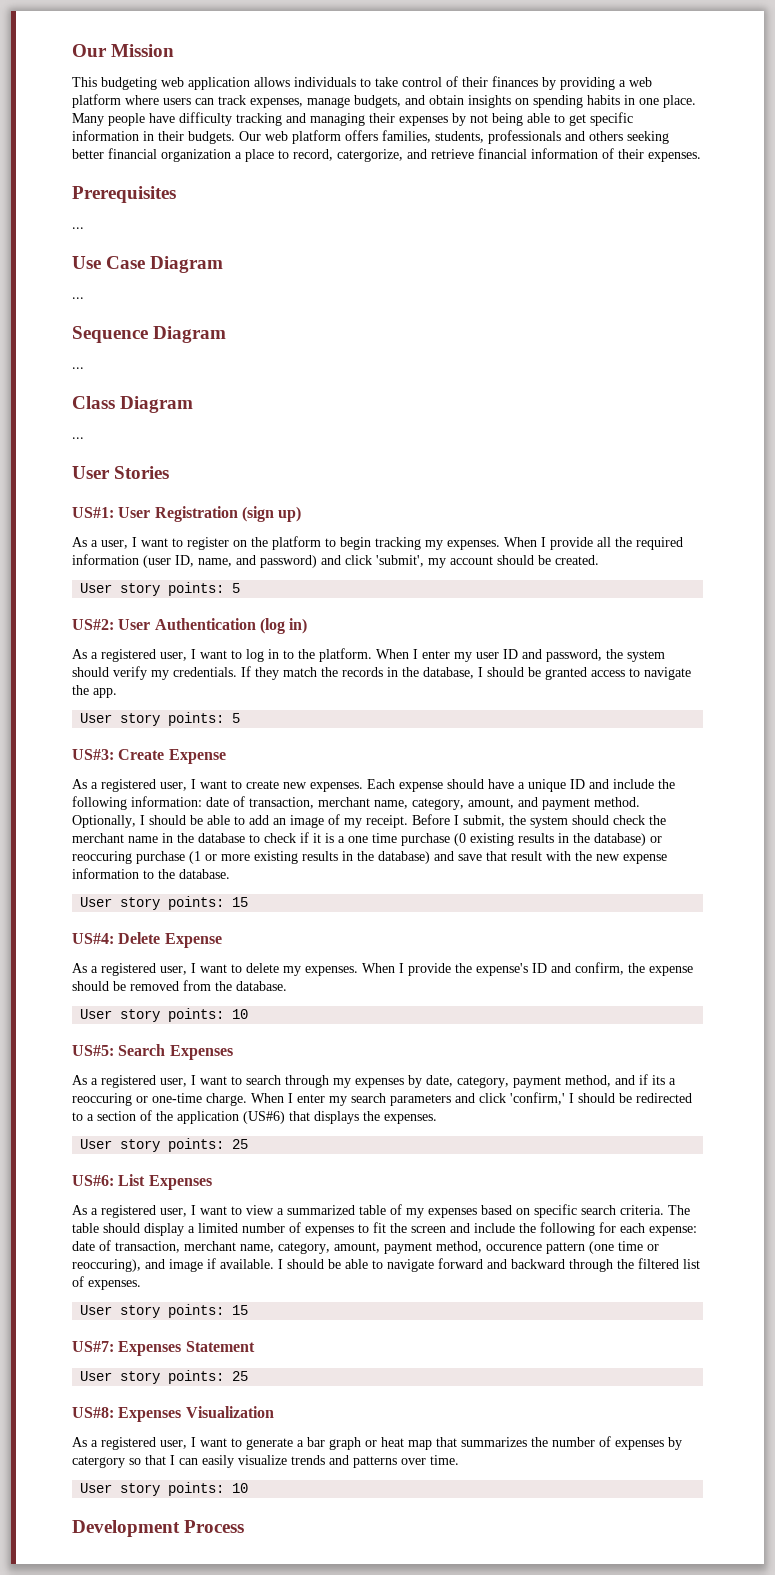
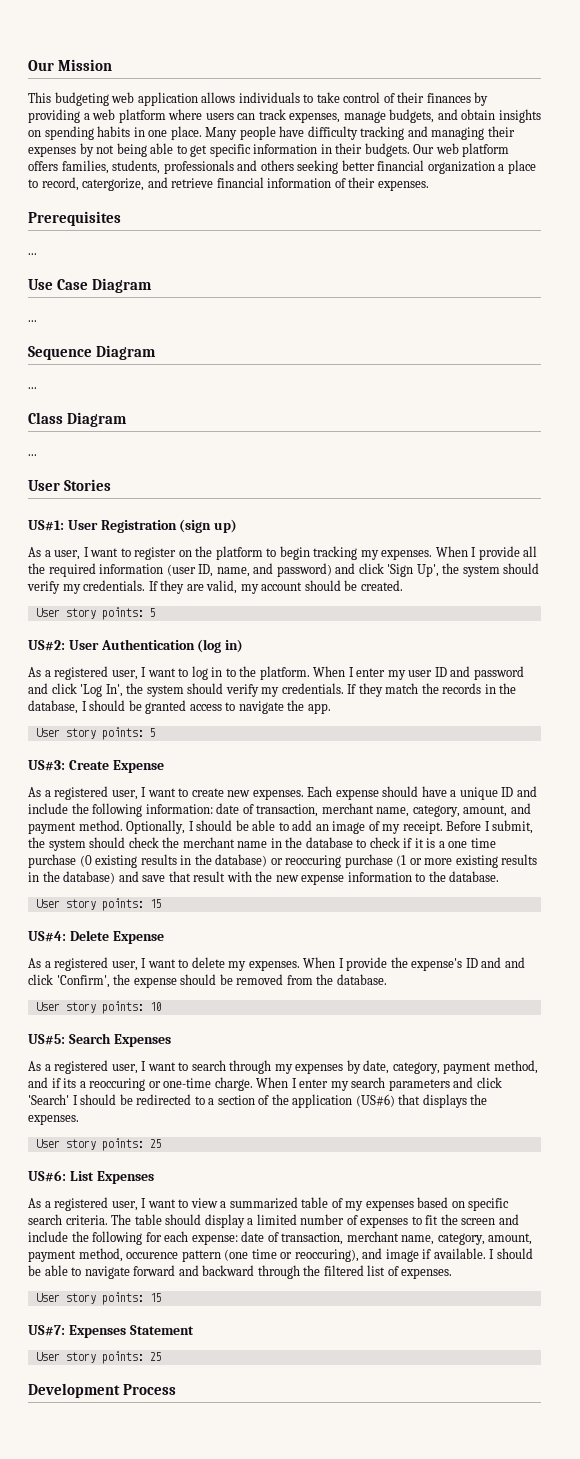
- When I provide all the required information (user ID, name, and password) and click 'submit', my account should be created.
+ When I provide all the required information (user ID, name, and password) and click 'Sign Up', the system should verify my credentials. If they are valid, my account should be created.
- When I enter my user ID and password, the system should verify my credentials.
+ When I enter my user ID and password and click 'Log In', the system should verify my credentials.
- When I provide the expense's ID and confirm, the expense should be removed from the database.
+ When I provide the expense's ID and and click 'Confirm', the expense should be removed from the database.
- When I enter my search parameters and click 'confirm,' I should be redirected to a section of the application (US#6) that displays the expenses.
+ When I enter my search parameters and click 'Search' I should be redirected to a section of the application (US#6) that displays the expenses.
- US#8: Expenses Visualization
- As a registered user, I want to generate a bar graph or heat map that summarizes the number of expenses by catergory so that I can easily visualize trends and patterns over time.
- User story points: 10

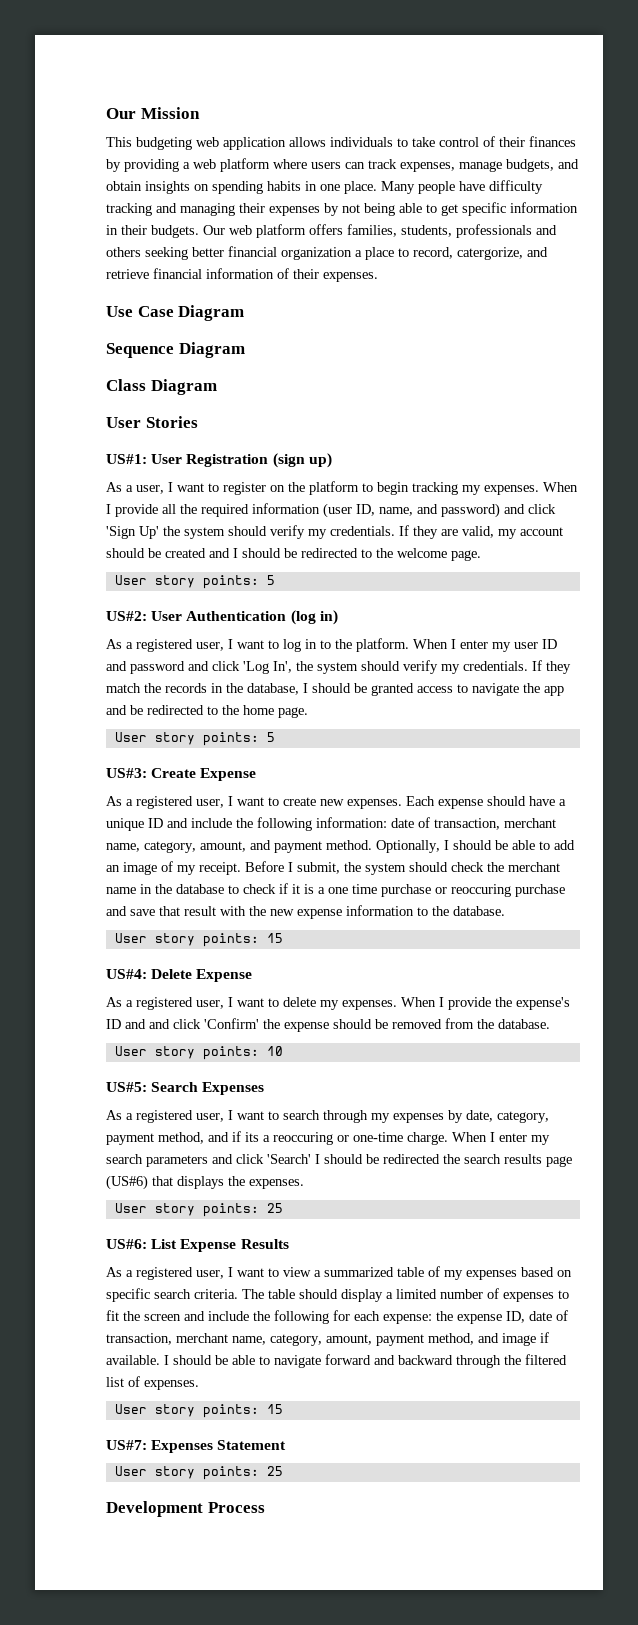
- Prerequisites
- ...
  Use Case Diagram
- ...
  Sequence Diagram
- ...
  Class Diagram
- ...
- When I provide all the required information (user ID, name, and password) and click 'Sign Up', the system should verify my credentials.
+ When I provide all the required information (user ID, name, and password) and click 'Sign Up' the system should verify my credentials.
- If they are valid, my account should be created.
+ If they are valid, my account should be created and I should be redirected to the welcome page.
- If they match the records in the database, I should be granted access to navigate the app.
+ If they match the records in the database, I should be granted access to navigate the app and be redirected to the home page.
- Before I submit, the system should check the merchant name in the database to check if it is a one time purchase (0 existing results in the database) or reoccuring purchase (1 or more existing results in the database) and save that result with the new expense information to the database.
+ Before I submit, the system should check the merchant name in the database to check if it is a one time purchase or reoccuring purchase and save that result with the new expense information to the database.
- When I provide the expense's ID and and click 'Confirm', the expense should be removed from the database.
+ When I provide the expense's ID and and click 'Confirm' the expense should be removed from the database.
- When I enter my search parameters and click 'Search' I should be redirected to a section of the application (US#6) that displays the expenses.
+ When I enter my search parameters and click 'Search' I should be redirected the search results page (US#6) that displays the expenses.
- US#6: List Expenses
+ US#6: List Expense Results
- The table should display a limited number of expenses to fit the screen and include the following for each expense: date of transaction, merchant name, category, amount, payment method, occurence pattern (one time or reoccuring), and image if available.
+ The table should display a limited number of expenses to fit the screen and include the following for each expense: the expense ID, date of transaction, merchant name, category, amount, payment method, and image if available.

